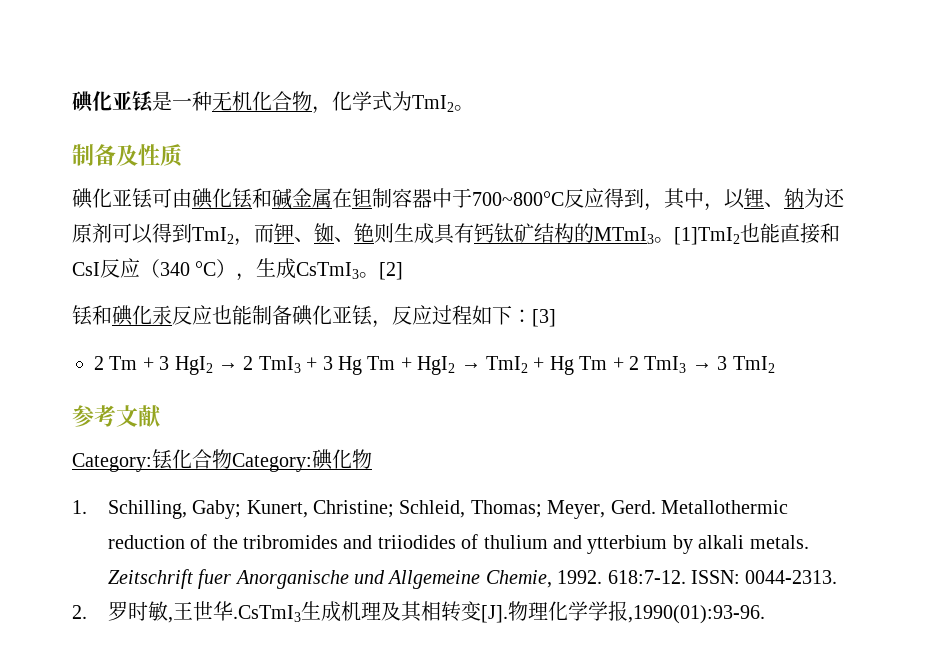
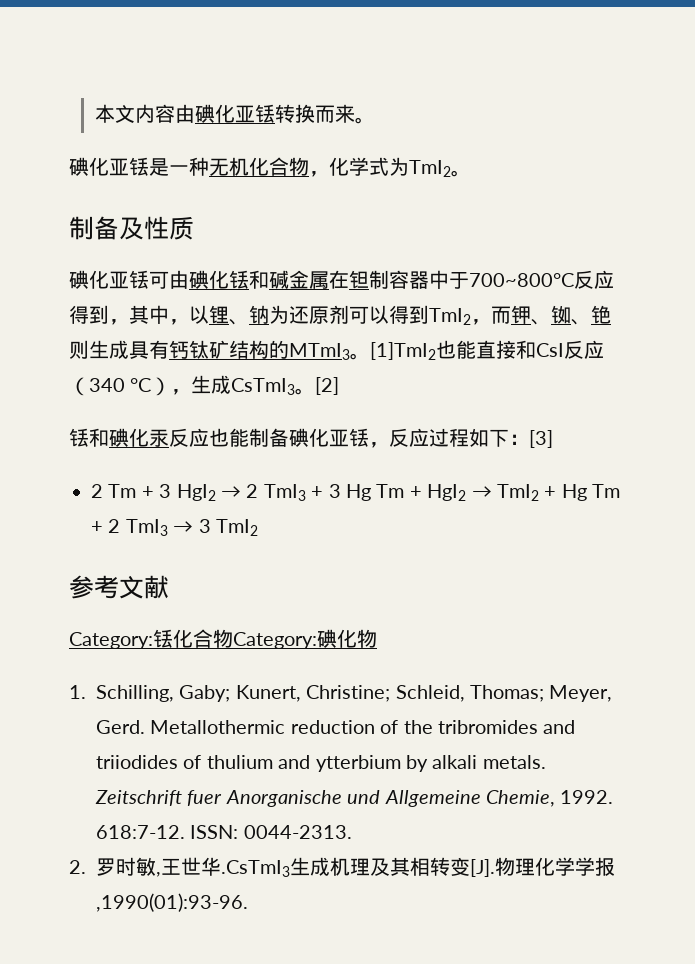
+ 本文内容由碘化亚铥转换而来。

